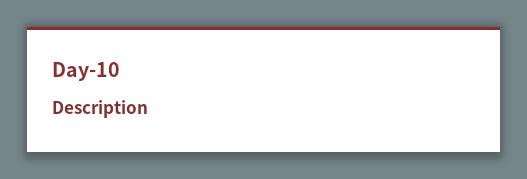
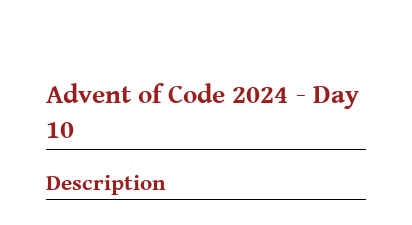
- Day-10
+ Advent of Code 2024 - Day 10

